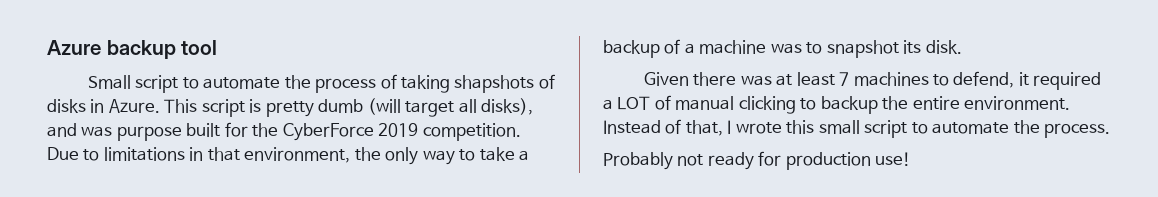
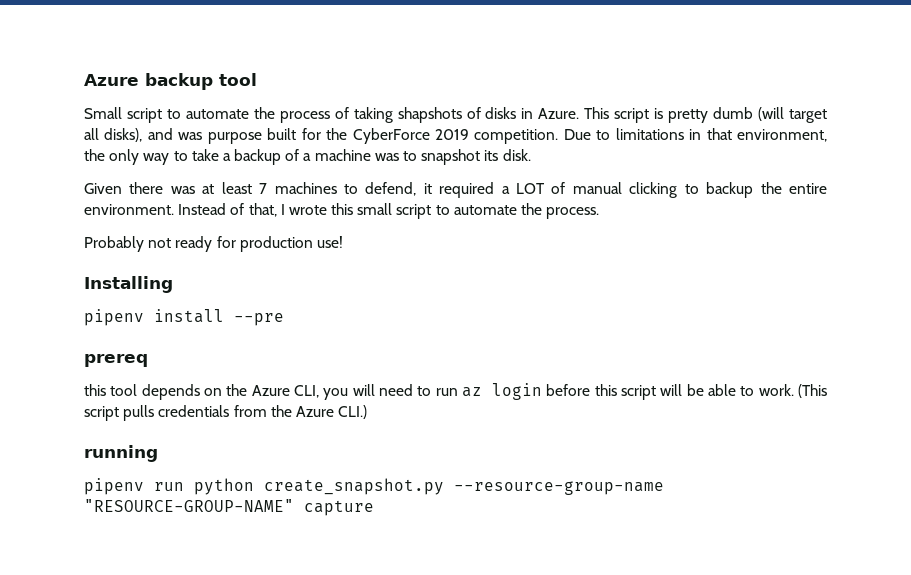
+ Installing
+ pipenv install --pre
+ prereq
+ this tool depends on the Azure CLI, you will need to run az login before this script will be able to work. (This script pulls credentials from the Azure CLI.)
+ running
+ pipenv run python create_snapshot.py --resource-group-name "RESOURCE-GROUP-NAME" capture

